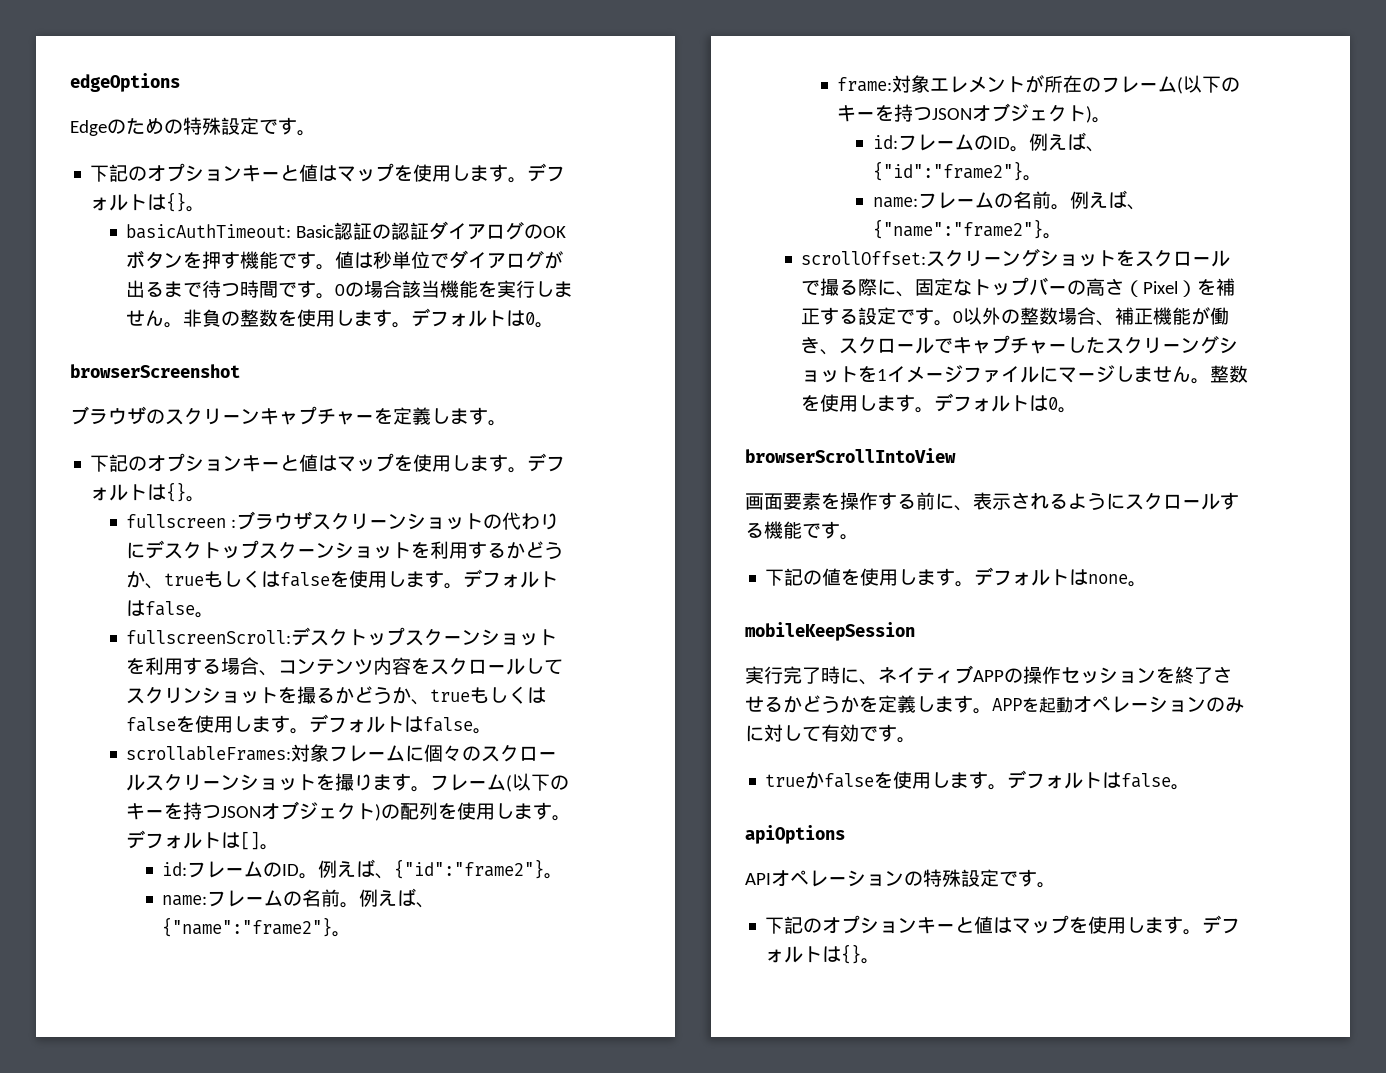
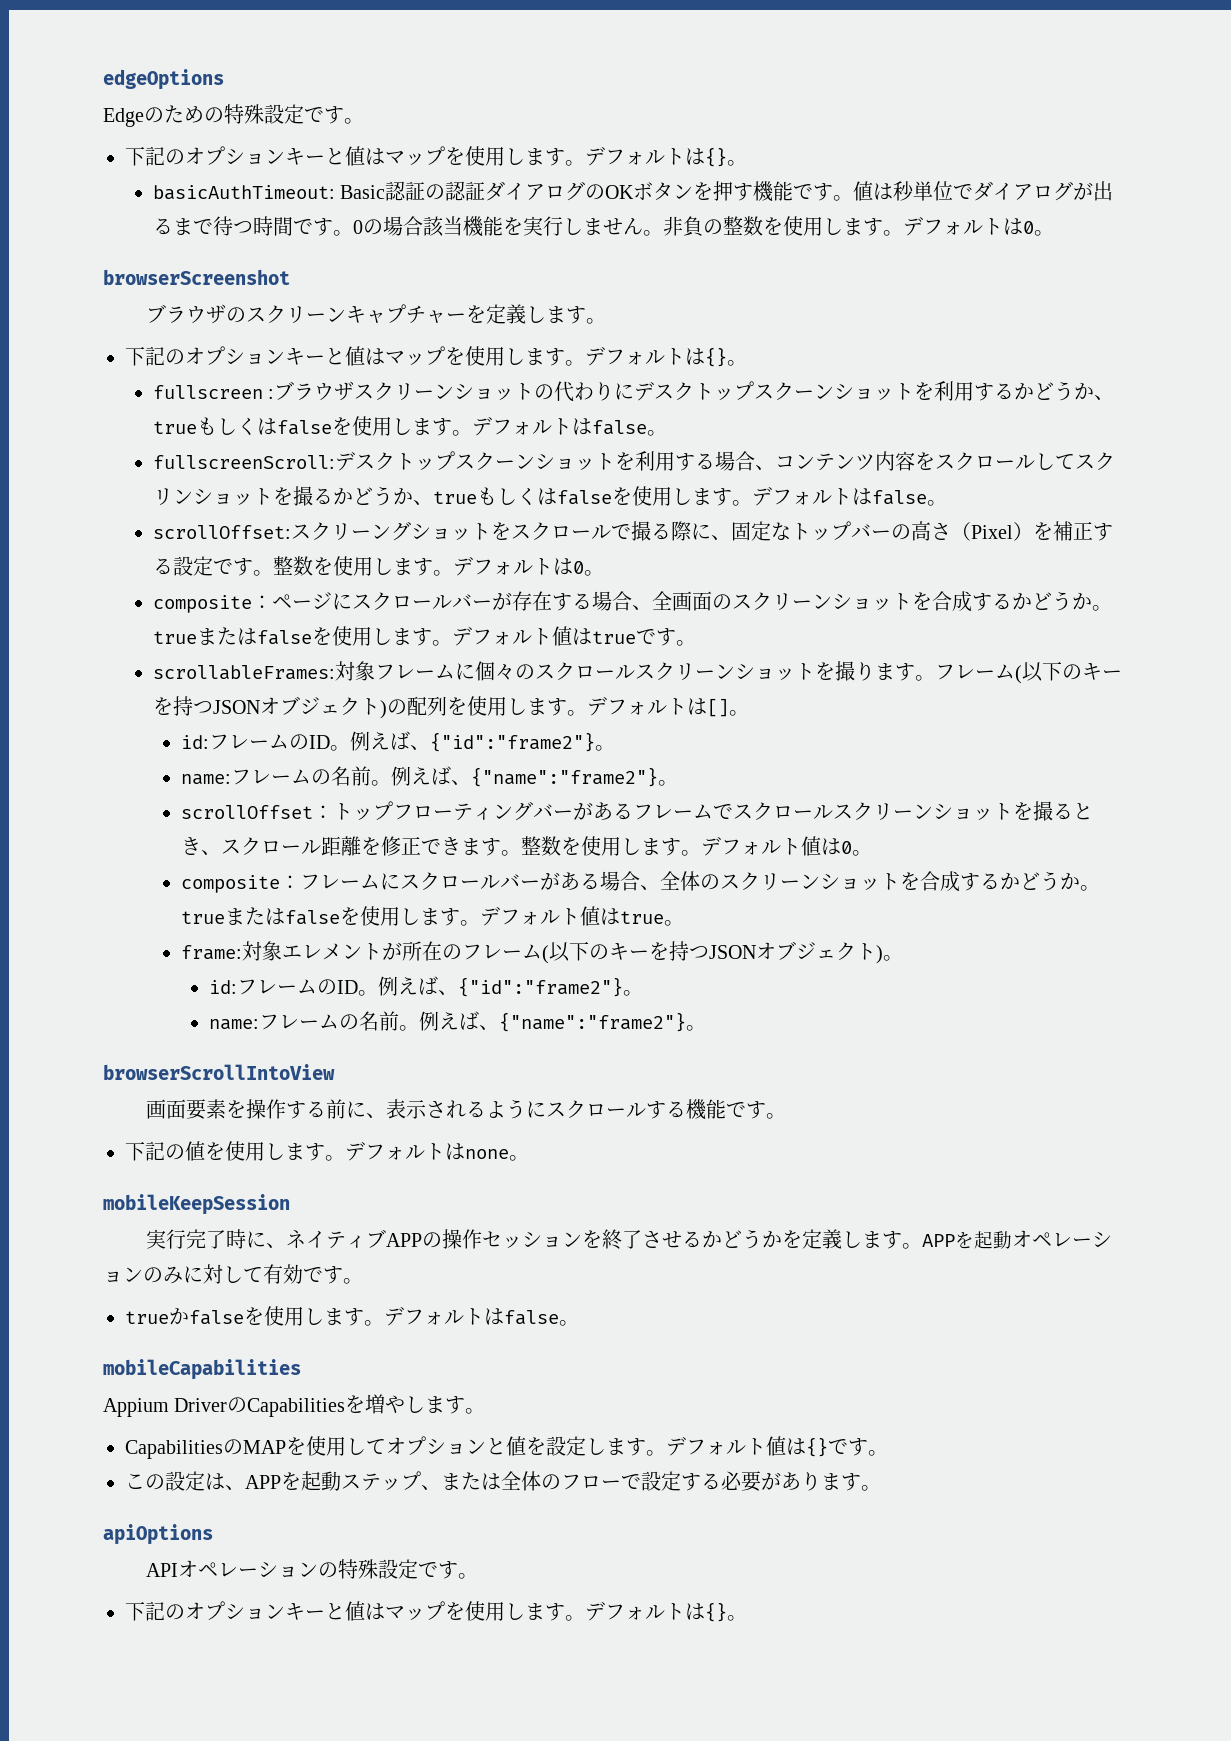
+ scrollOffset:スクリーングショットをスクロールで撮る際に、固定なトップバーの高さ（Pixel）を補正する設定です。整数を使用します。デフォルトは0。
+ composite：ページにスクロールバーが存在する場合、全画面のスクリーンショットを合成するかどうか。trueまたはfalseを使用します。デフォルト値はtrueです。
+ scrollOffset：トップフローティングバーがあるフレームでスクロールスクリーンショットを撮るとき、スクロール距離を修正できます。整数を使用します。デフォルト値は0。
+ composite：フレームにスクロールバーがある場合、全体のスクリーンショットを合成するかどうか。trueまたはfalseを使用します。デフォルト値はtrue。
- scrollOffset:スクリーングショットをスクロールで撮る際に、固定なトップバーの高さ（Pixel）を補正する設定です。0以外の整数場合、補正機能が働き、スクロールでキャプチャーしたスクリーングショットを1イメージファイルにマージしません。整数を使用します。デフォルトは0。
+ mobileCapabilities
+ Appium DriverのCapabilitiesを増やします。
+ CapabilitiesのMAPを使用してオプションと値を設定します。デフォルト値は{}です。
+ この設定は、APPを起動ステップ、または全体のフローで設定する必要があります。

